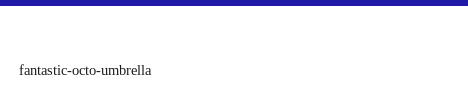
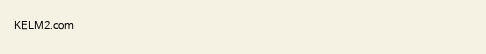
- fantastic-octo-umbrella
+ KELM2.com

